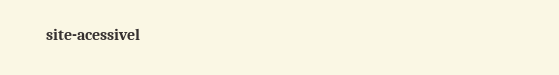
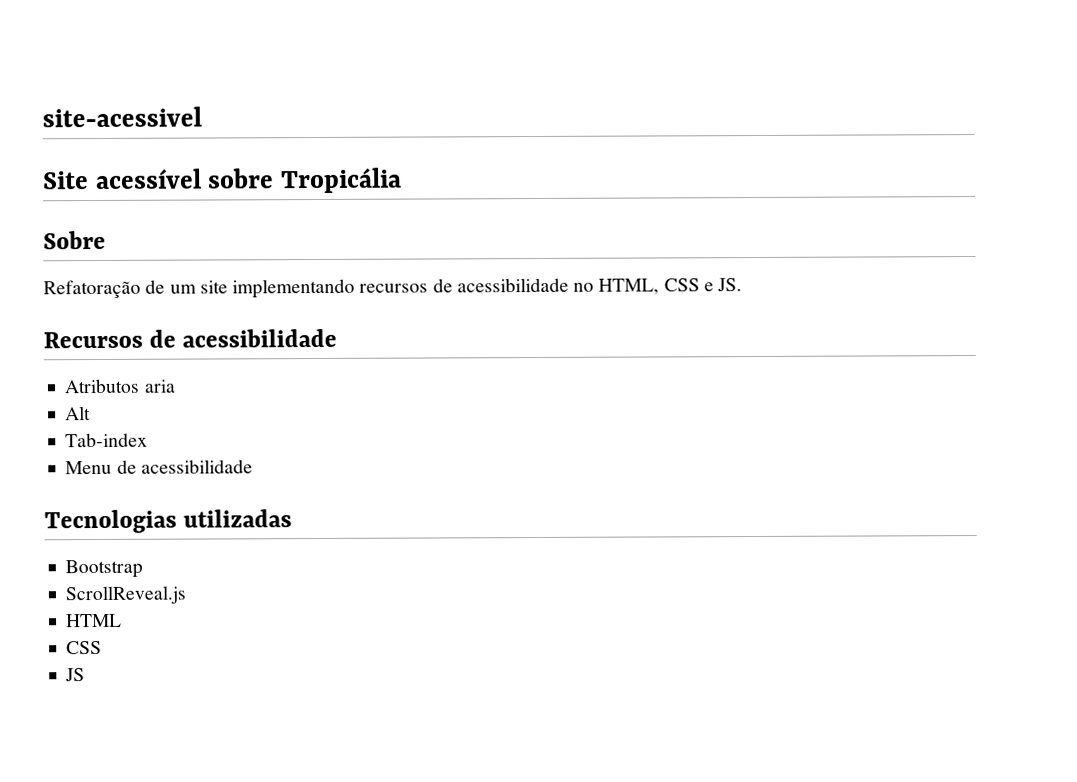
+ Site acessível sobre Tropicália
+ Sobre
+ Refatoração de um site implementando recursos de acessibilidade no HTML, CSS e JS.
+ Recursos de acessibilidade
+ Atributos aria
+ Alt
+ Tab-index
+ Menu de acessibilidade
+ Tecnologias utilizadas
+ Bootstrap
+ ScrollReveal.js
+ HTML
+ CSS
+ JS

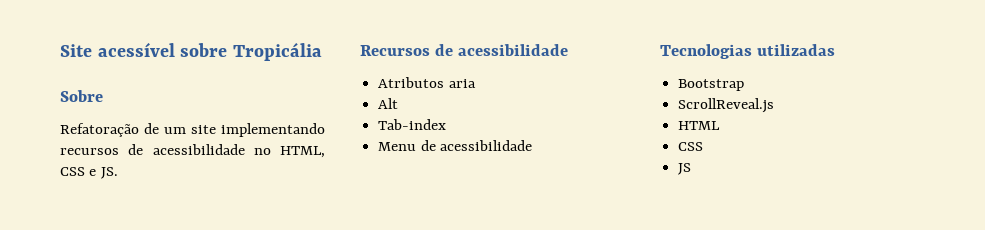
- site-acessivel

